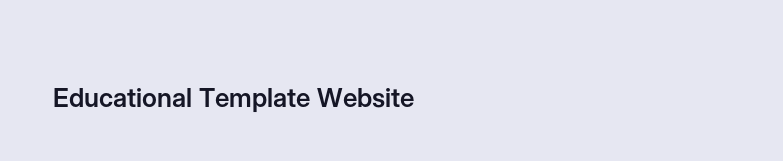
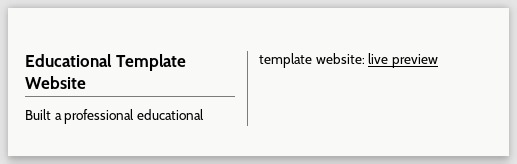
+ Built a professional educational template website: live preview

